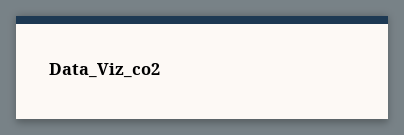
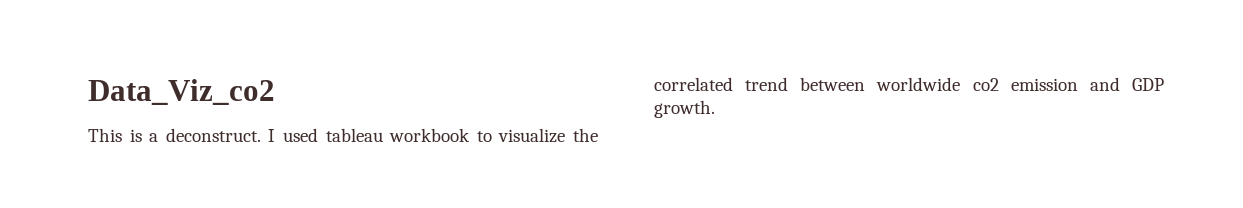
+ This is a deconstruct. I used tableau workbook to visualize the correlated trend between worldwide co2 emission and GDP growth.

